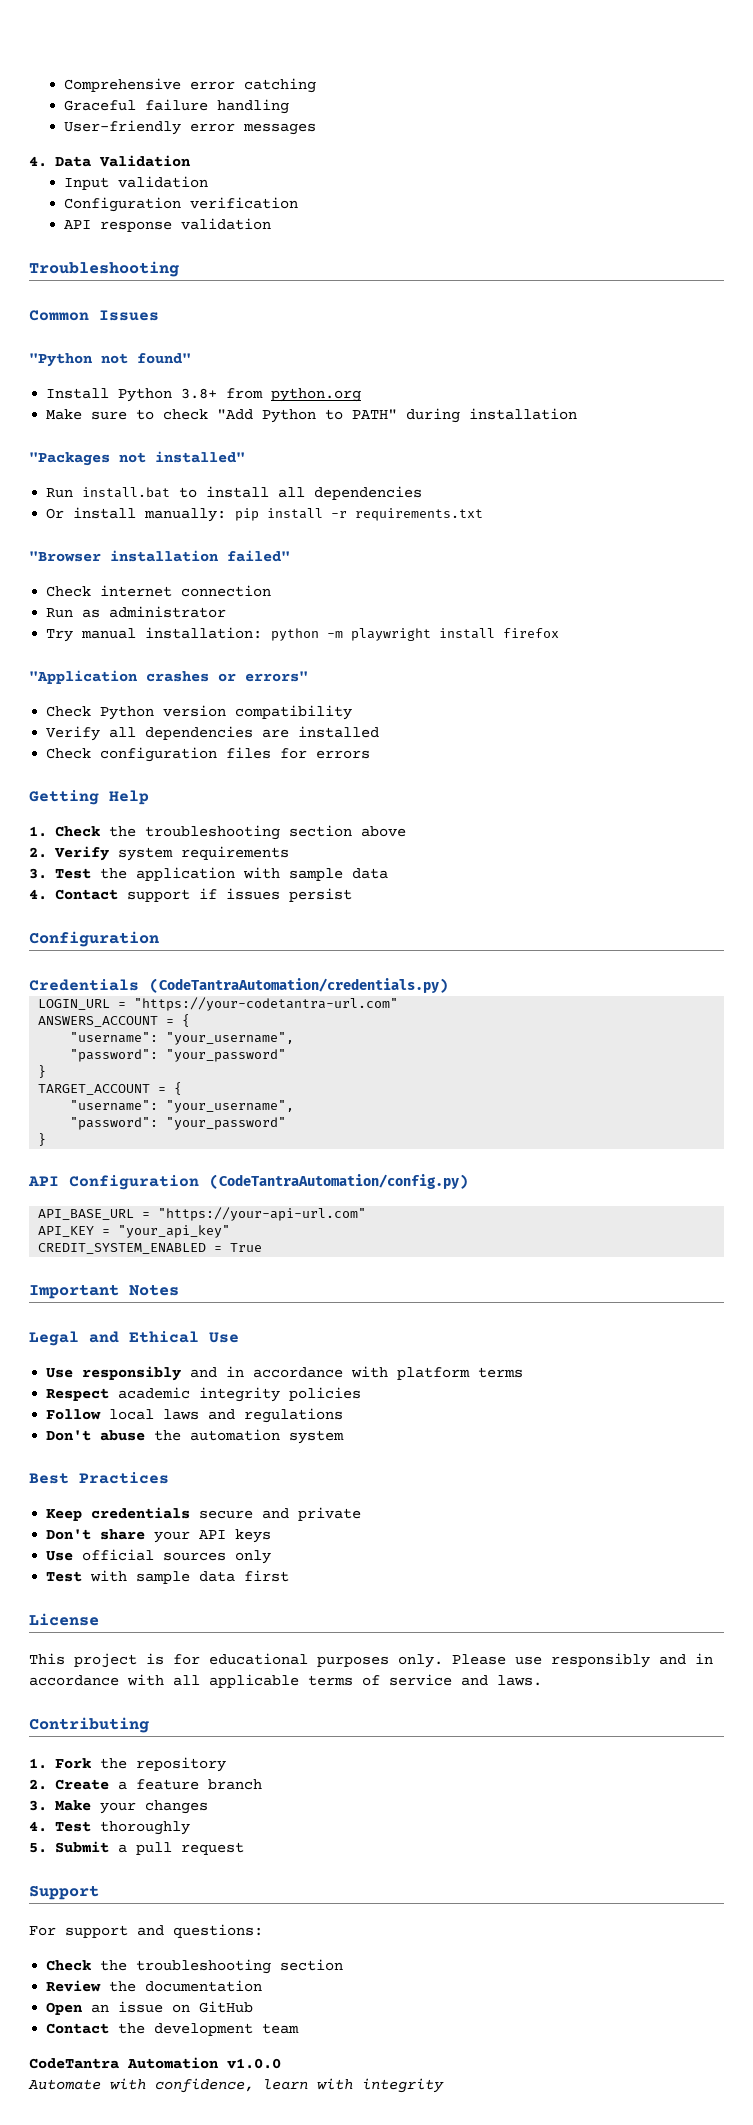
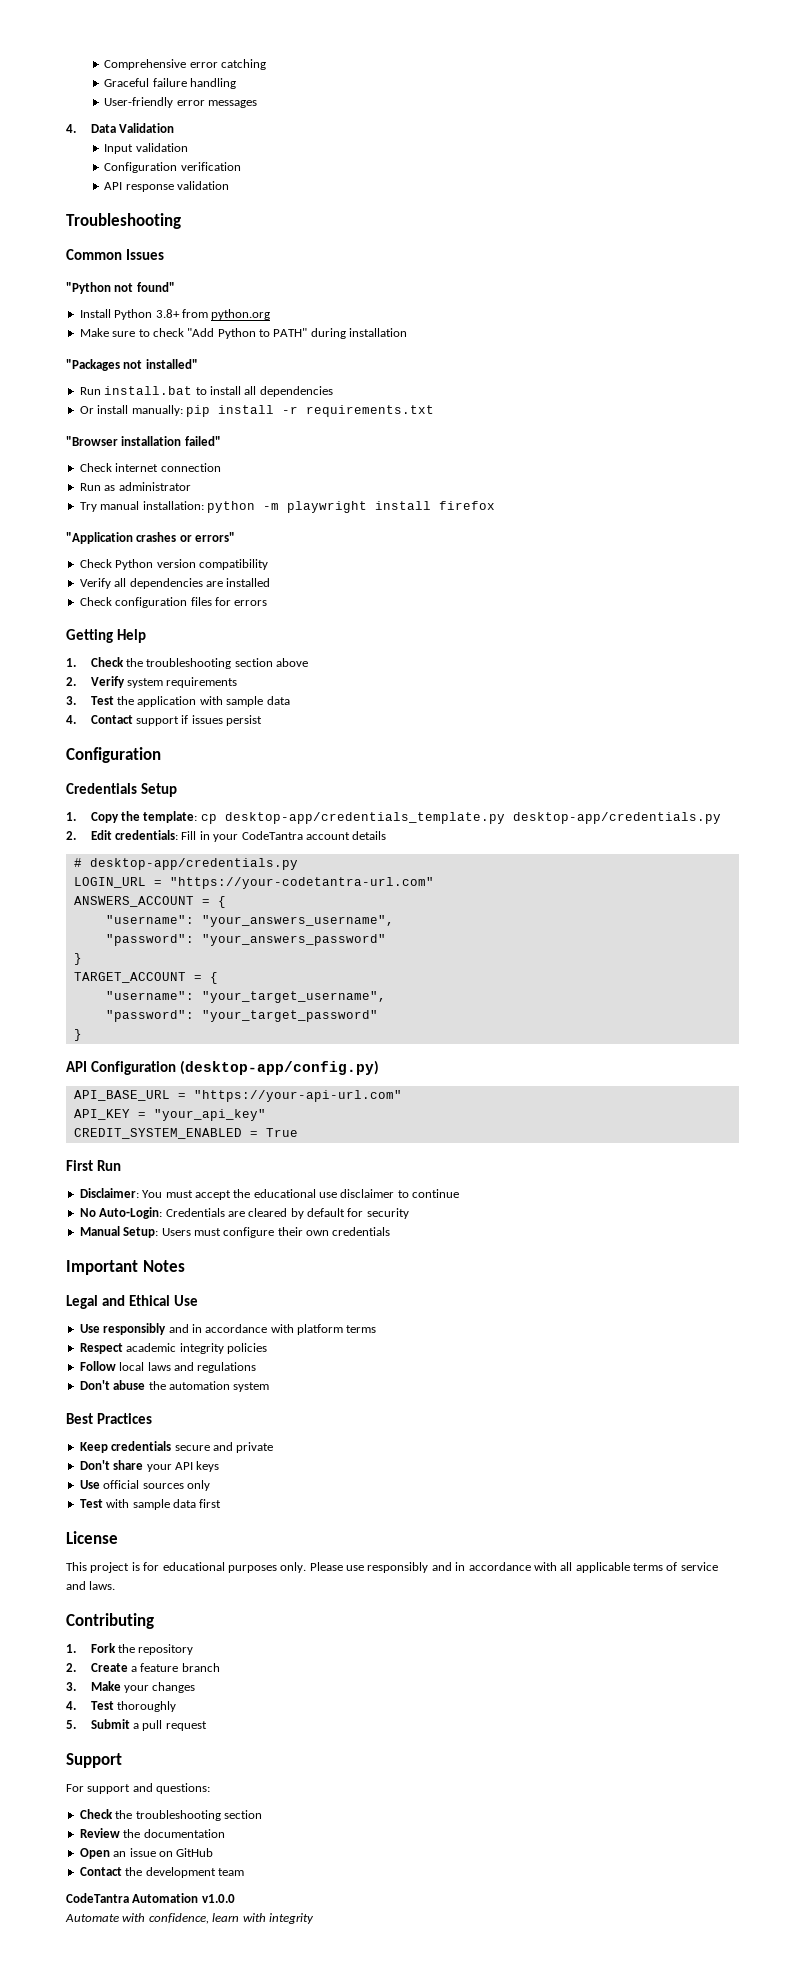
- Credentials (CodeTantraAutomation/credentials.py)
+ Credentials Setup
+ 1. Copy the template: cp desktop-app/credentials_template.py desktop-app/credentials.py
+ 2. Edit credentials: Fill in your CodeTantra account details
+ # desktop-app/credentials.py
  ANSWERS_ACCOUNT = {
- "username": "your_username",
- "password": "your_password"
+ "username": "your_answers_username",
+ "password": "your_answers_password"
  TARGET_ACCOUNT = {
- "username": "your_username",
- "password": "your_password"
+ "username": "your_target_username",
+ "password": "your_target_password"
- API Configuration (CodeTantraAutomation/config.py)
+ API Configuration (desktop-app/config.py)
+ First Run
+ Disclaimer: You must accept the educational use disclaimer to continue
+ No Auto-Login: Credentials are cleared by default for security
+ Manual Setup: Users must configure their own credentials

